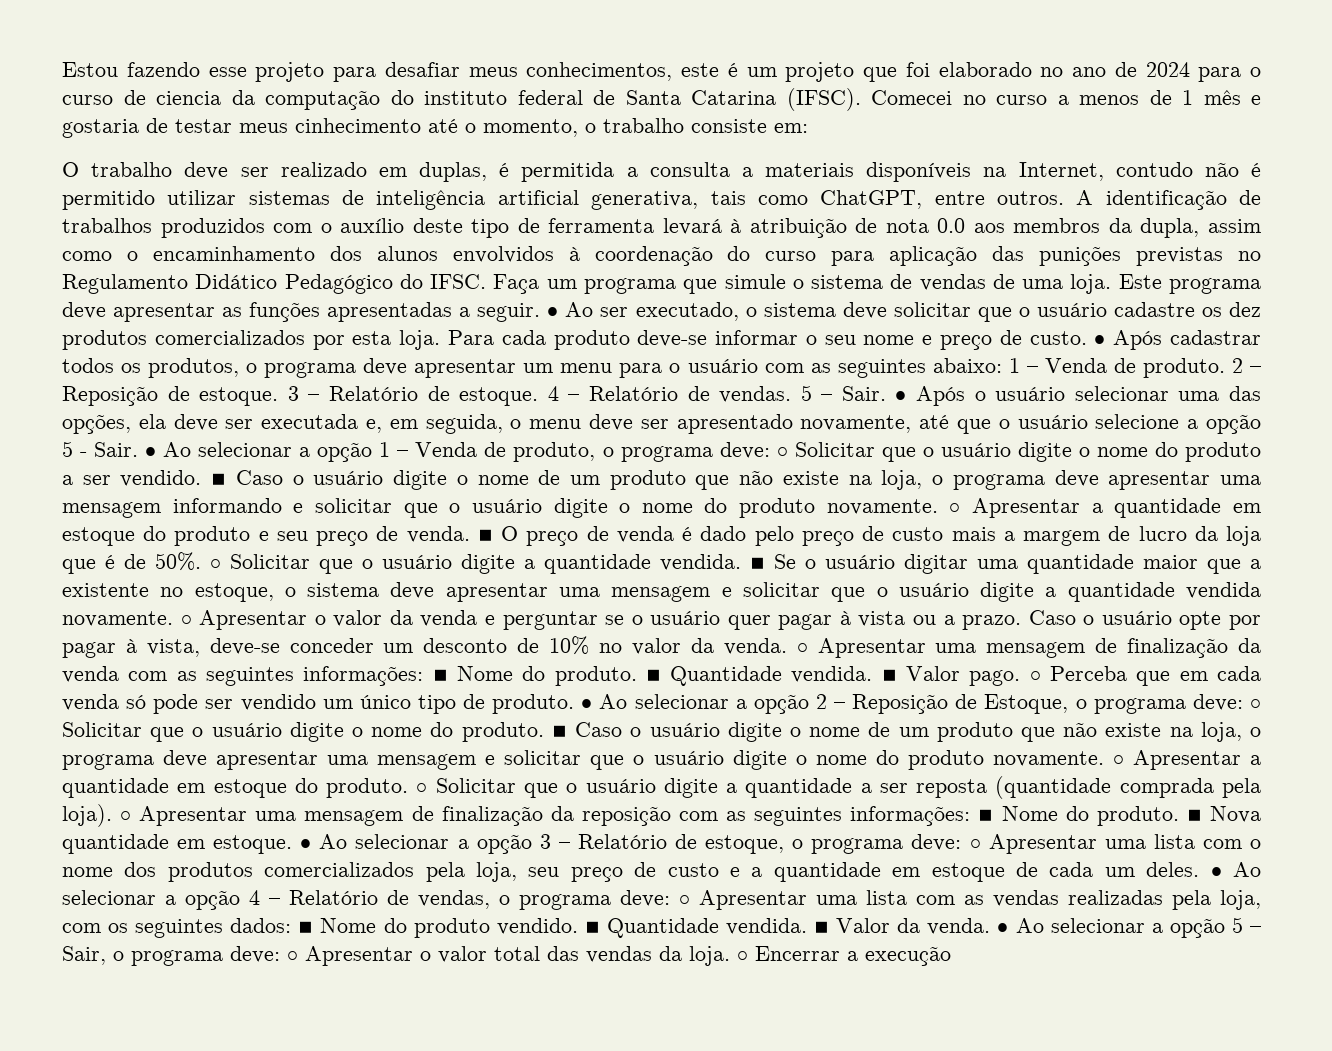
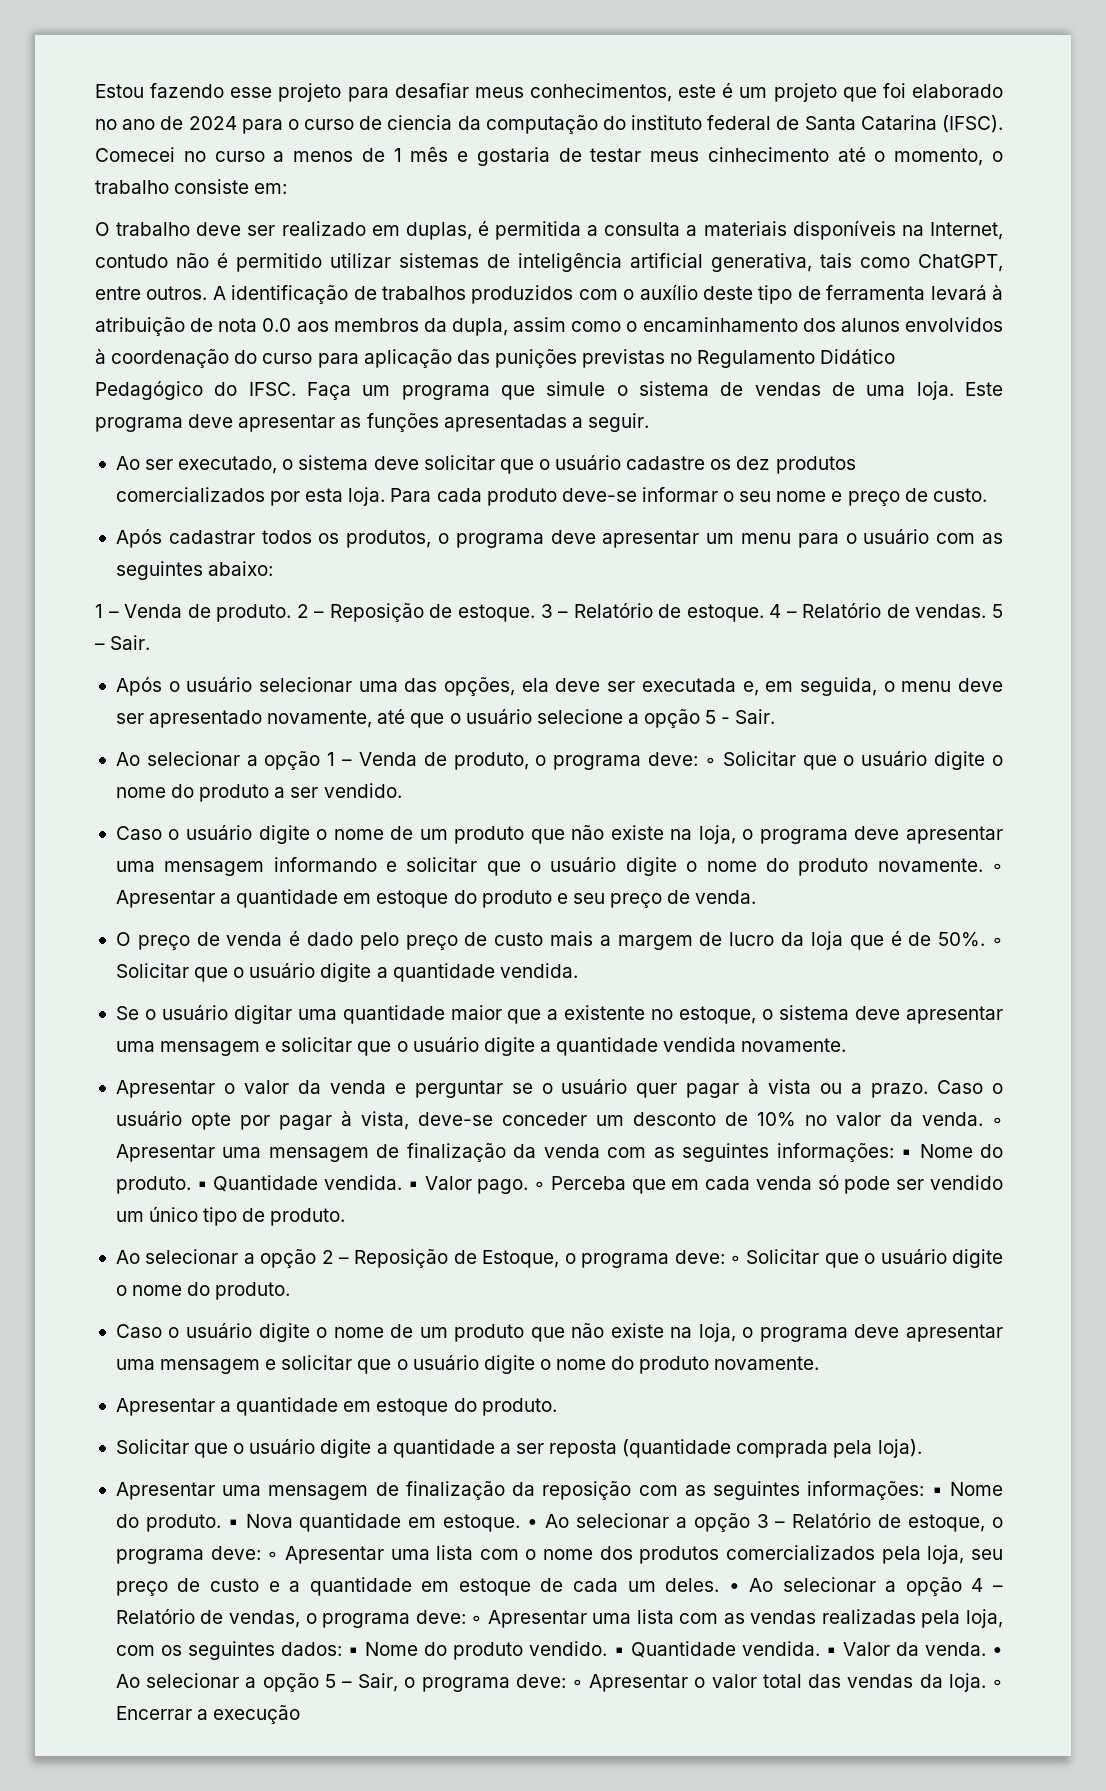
- Este programa deve apresentar as funções apresentadas a seguir. • Ao ser executado, o sistema deve solicitar que o usuário cadastre os dez produtos comercializados por esta loja.
+ Este programa deve apresentar as funções apresentadas a seguir.
+ Ao ser executado, o sistema deve solicitar que o usuário cadastre os dez produtos comercializados por esta loja.
- Para cada produto deve-se informar o seu nome e preço de custo. • Após cadastrar todos os produtos, o programa deve apresentar um menu para o usuário com as seguintes abaixo: 1 – Venda de produto.
+ Para cada produto deve-se informar o seu nome e preço de custo.
+ Após cadastrar todos os produtos, o programa deve apresentar um menu para o usuário com as seguintes abaixo:
+ 1 – Venda de produto.
- 4 – Relatório de vendas. 5 – Sair. • Após o usuário selecionar uma das opções, ela deve ser executada e, em seguida, o menu deve ser apresentado novamente, até que o usuário selecione a opção 5 - Sair. • Ao selecionar a opção 1 – Venda de produto, o programa deve:
+ 4 – Relatório de vendas. 5 – Sair.
+ Após o usuário selecionar uma das opções, ela deve ser executada e, em seguida, o menu deve ser apresentado novamente, até que o usuário selecione a opção 5 - Sair.
+ Ao selecionar a opção 1 – Venda de produto, o programa deve:
- ◦ Solicitar que o usuário digite o nome do produto a ser vendido. ▪ Caso o usuário digite o nome de um produto que não existe na loja, o programa deve apresentar uma mensagem informando e solicitar que o usuário digite o nome do produto novamente.
+ ◦ Solicitar que o usuário digite o nome do produto a ser vendido.
+ Caso o usuário digite o nome de um produto que não existe na loja, o programa deve apresentar uma mensagem informando e solicitar que o usuário digite o nome do produto novamente.
- ◦ Apresentar a quantidade em estoque do produto e seu preço de venda. ▪ O preço de venda é dado pelo preço de custo mais a margem de lucro da loja que é de 50%.
+ ◦ Apresentar a quantidade em estoque do produto e seu preço de venda.
+ O preço de venda é dado pelo preço de custo mais a margem de lucro da loja que é de 50%.
- ◦ Solicitar que o usuário digite a quantidade vendida. ▪ Se o usuário digitar uma quantidade maior que a existente no estoque, o sistema deve apresentar uma mensagem e solicitar que o usuário digite a quantidade vendida novamente. ◦ Apresentar o valor da venda e perguntar se o usuário quer pagar à vista ou a prazo.
+ ◦ Solicitar que o usuário digite a quantidade vendida.
+ Se o usuário digitar uma quantidade maior que a existente no estoque, o sistema deve apresentar uma mensagem e solicitar que o usuário digite a quantidade vendida novamente.
+ Apresentar o valor da venda e perguntar se o usuário quer pagar à vista ou a prazo.
- ◦ Perceba que em cada venda só pode ser vendido um único tipo de produto. • Ao selecionar a opção 2 – Reposição de Estoque, o programa deve:
+ ◦ Perceba que em cada venda só pode ser vendido um único tipo de produto.
+ Ao selecionar a opção 2 – Reposição de Estoque, o programa deve:
- ◦ Solicitar que o usuário digite o nome do produto. ▪ Caso o usuário digite o nome de um produto que não existe na loja, o programa deve apresentar uma mensagem e solicitar que o usuário digite o nome do produto novamente. ◦ Apresentar a quantidade em estoque do produto. ◦ Solicitar que o usuário digite a quantidade a ser reposta (quantidade comprada pela loja). ◦ Apresentar uma mensagem de finalização da reposição com as seguintes informações:
+ ◦ Solicitar que o usuário digite o nome do produto.
+ Caso o usuário digite o nome de um produto que não existe na loja, o programa deve apresentar uma mensagem e solicitar que o usuário digite o nome do produto novamente.
+ Apresentar a quantidade em estoque do produto.
+ Solicitar que o usuário digite a quantidade a ser reposta (quantidade comprada pela loja).
+ Apresentar uma mensagem de finalização da reposição com as seguintes informações:

